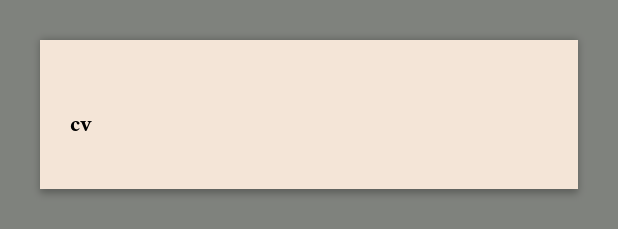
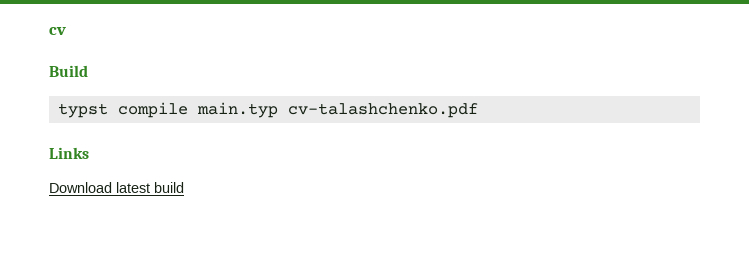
+ Build
+ typst compile main.typ cv-talashchenko.pdf
+ Links
+ Download latest build

